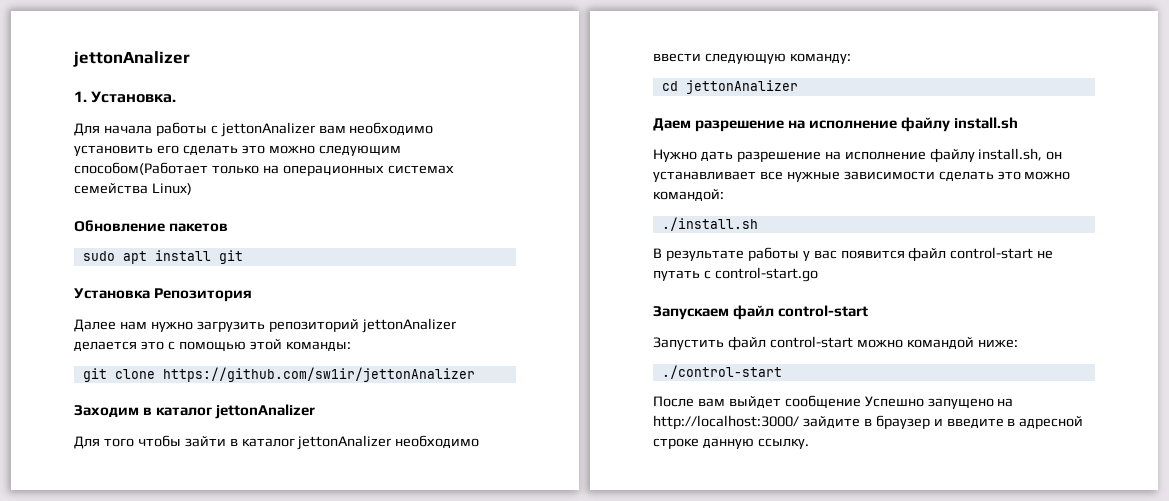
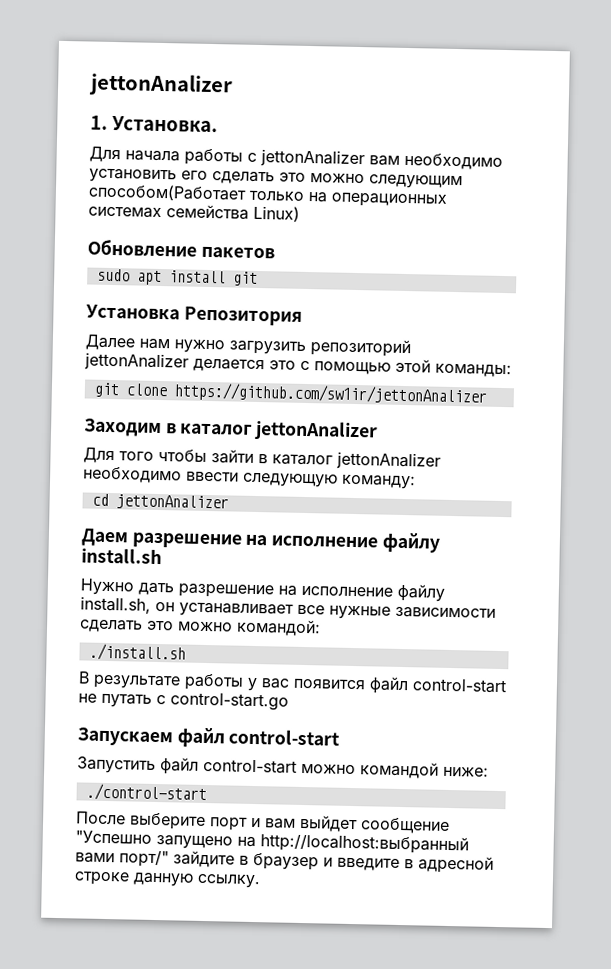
- После вам выйдет сообщение Успешно запущено на http://localhost:3000/ зайдите в браузер и введите в адресной строке данную ссылку.
+ После выберите порт и вам выйдет сообщение "Успешно запущено на http://localhost:выбранный вами порт/" зайдите в браузер и введите в адресной строке данную ссылку.

